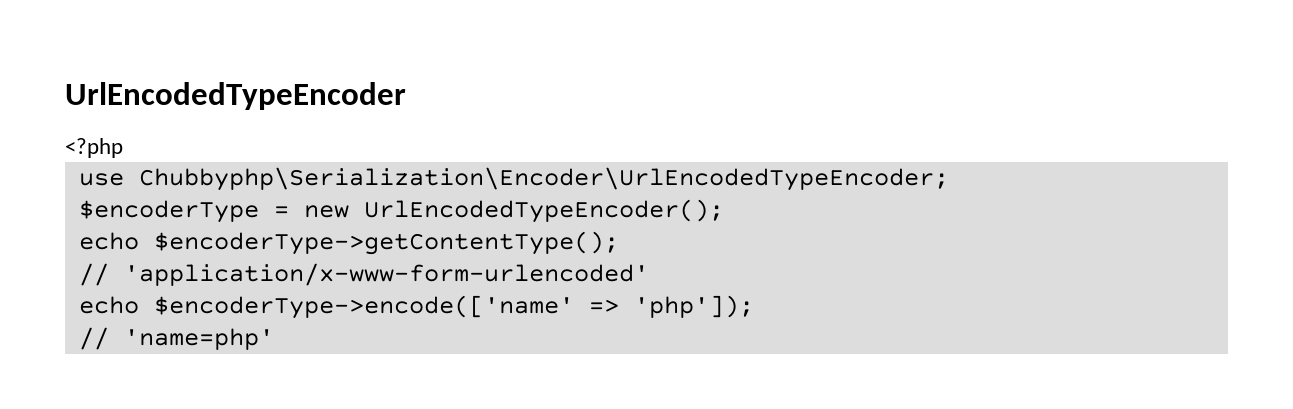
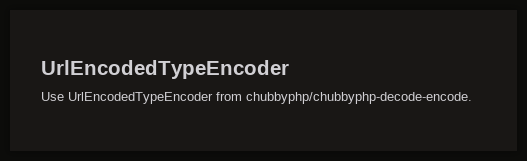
- <?php
- use Chubbyphp\Serialization\Encoder\UrlEncodedTypeEncoder;
- $encoderType = new UrlEncodedTypeEncoder();
- echo $encoderType->getContentType();
- // 'application/x-www-form-urlencoded'
- echo $encoderType->encode(['name' => 'php']);
- // 'name=php'
+ Use UrlEncodedTypeEncoder from chubbyphp/chubbyphp-decode-encode.

